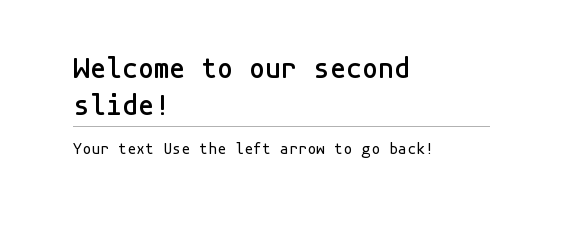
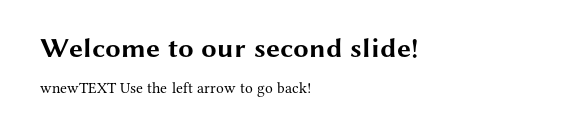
- Your text Use the left arrow to go back!
+ wnewTEXT Use the left arrow to go back!

